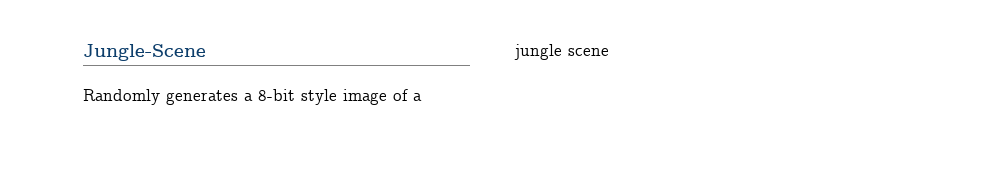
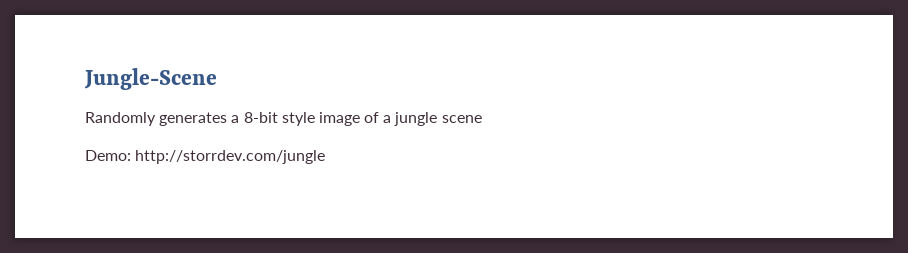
+ Demo: http://storrdev.com/jungle

